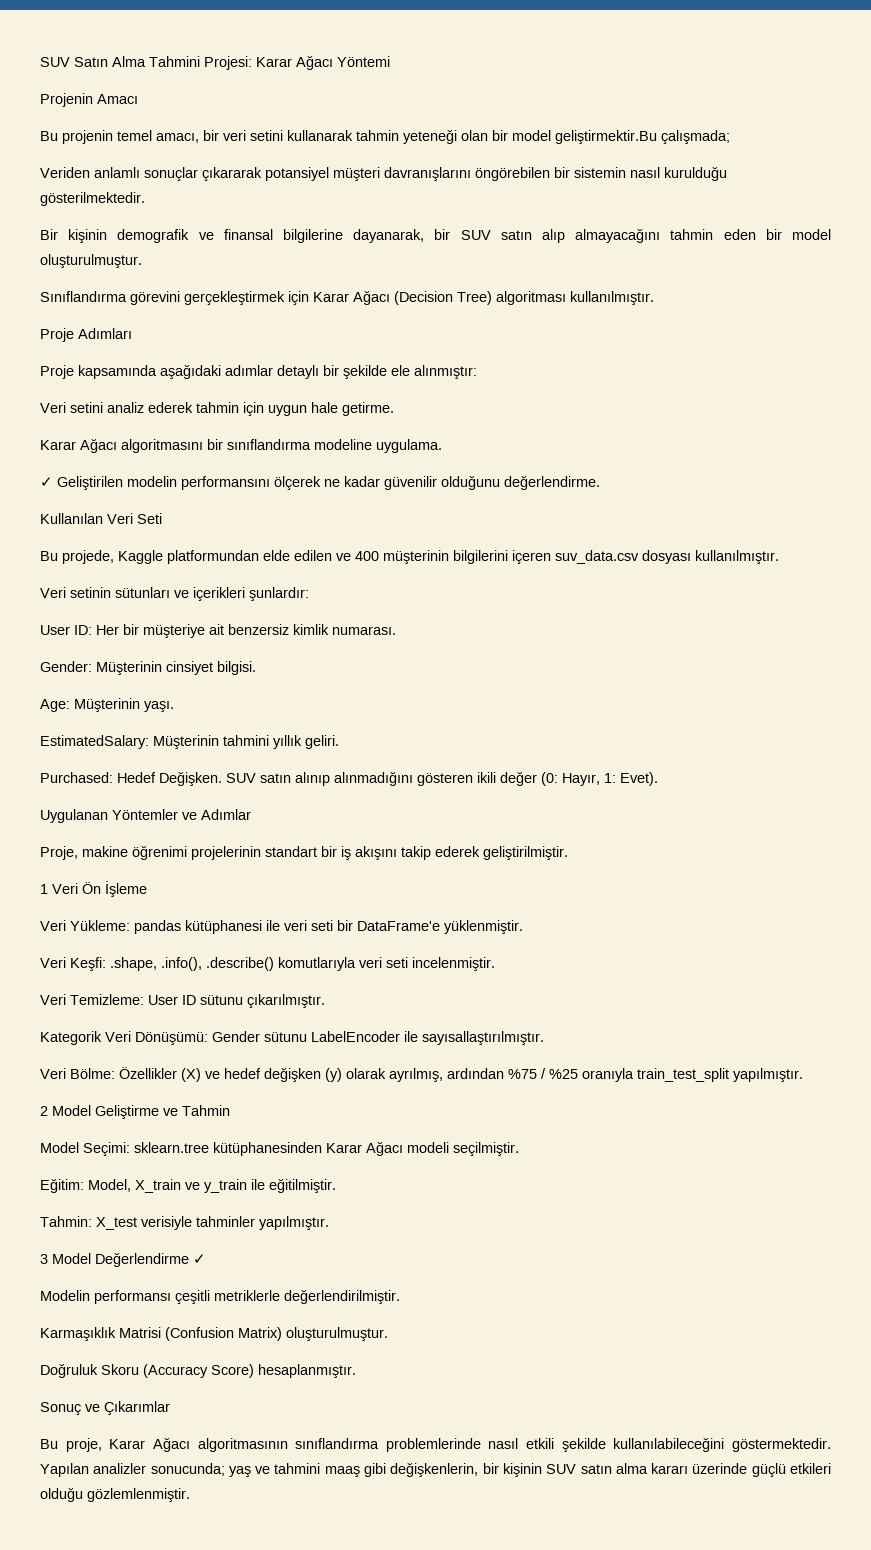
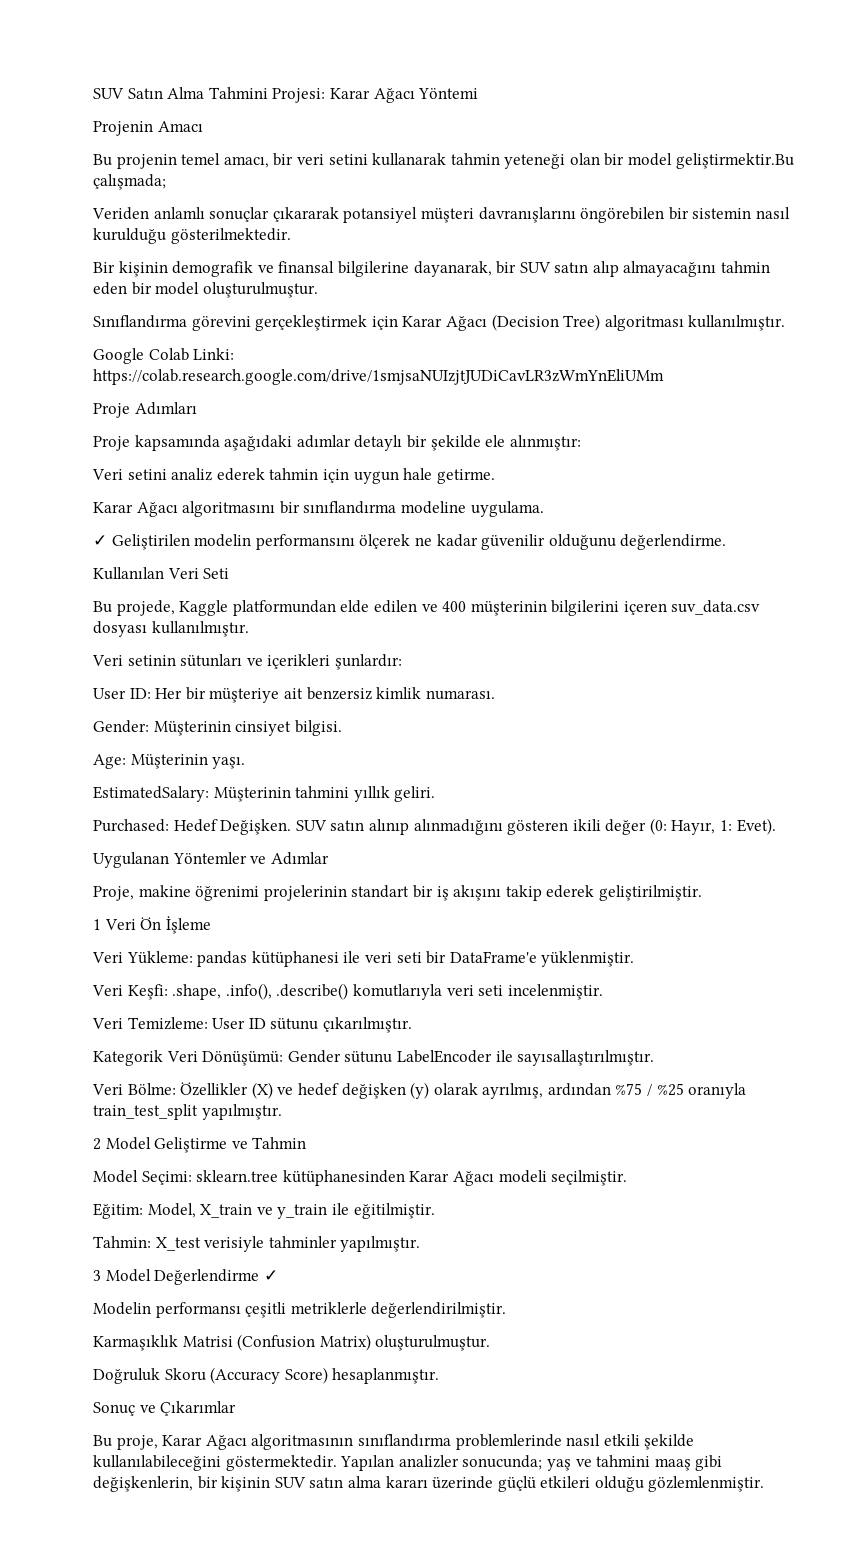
+ Google Colab Linki: https://colab.research.google.com/drive/1smjsaNUIzjtJUDiCavLR3zWmYnEliUMm

